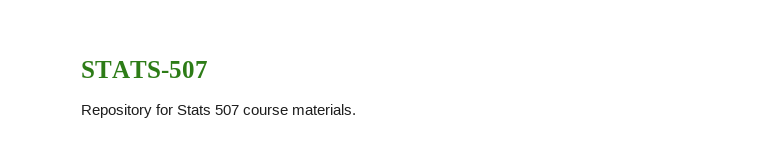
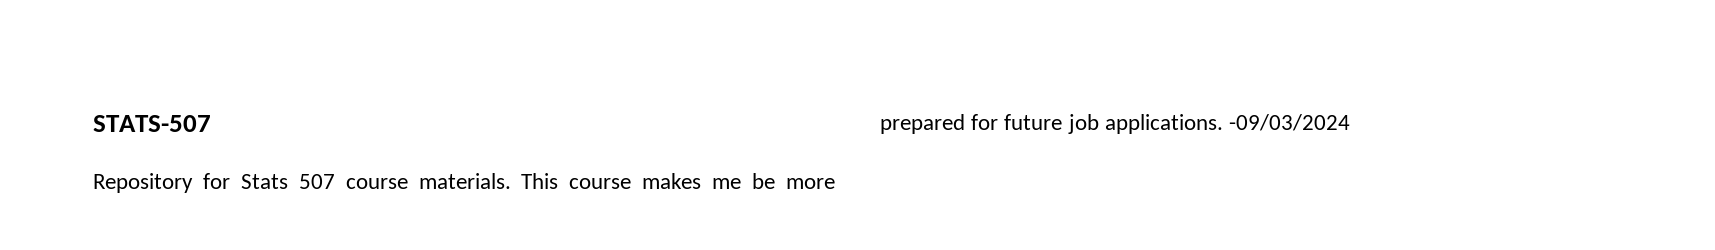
+ This course makes me be more prepared for future job applications. -09/03/2024

